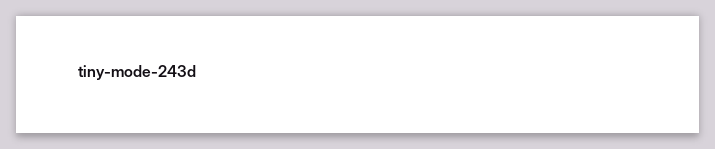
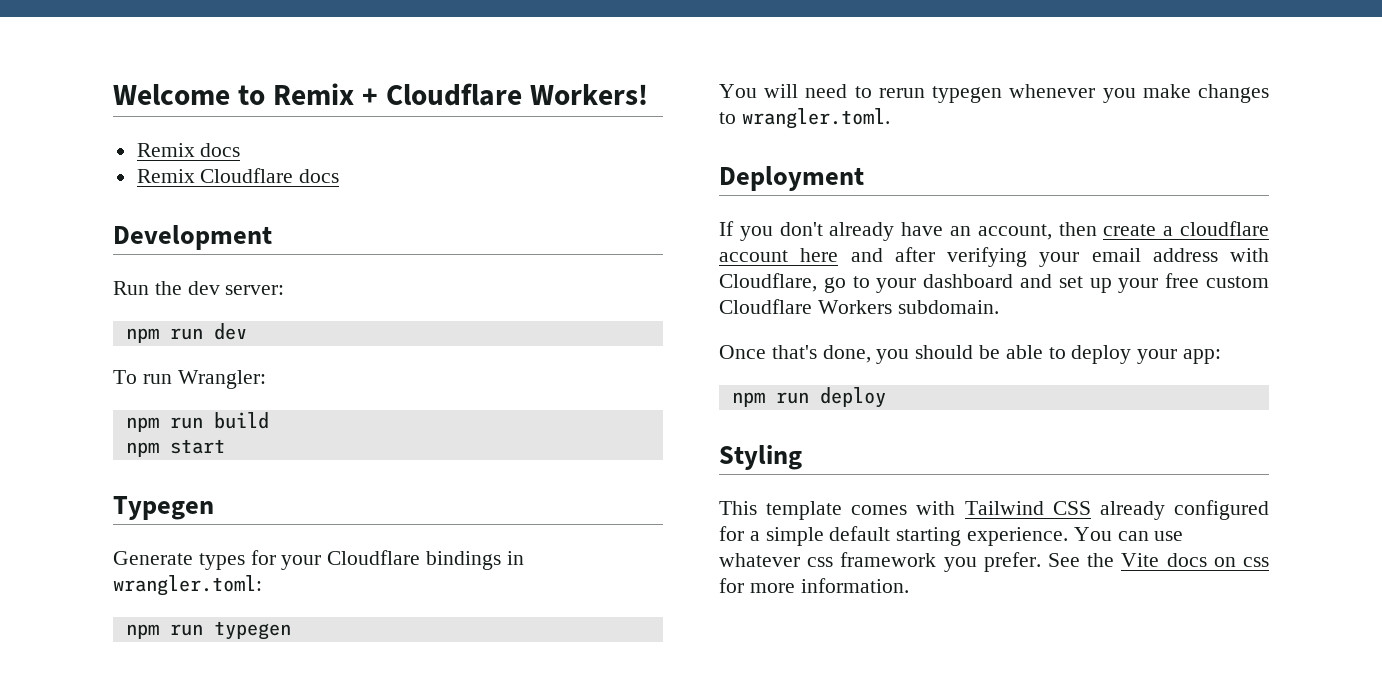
- tiny-mode-243d
+ Welcome to Remix + Cloudflare Workers!
+ Remix docs
+ Remix Cloudflare docs
+ Development
+ Run the dev server:
+ npm run dev
+ To run Wrangler:
+ npm run build
+ npm start
+ Typegen
+ Generate types for your Cloudflare bindings in wrangler.toml:
+ npm run typegen
+ You will need to rerun typegen whenever you make changes to wrangler.toml.
+ Deployment
+ If you don't already have an account, then create a cloudflare account here and after verifying your email address with Cloudflare, go to your dashboard and set up your free custom Cloudflare Workers subdomain.
+ Once that's done, you should be able to deploy your app:
+ npm run deploy
+ Styling
+ This template comes with Tailwind CSS already configured for a simple default starting experience. You can use whatever css framework you prefer. See the Vite docs on css for more information.

